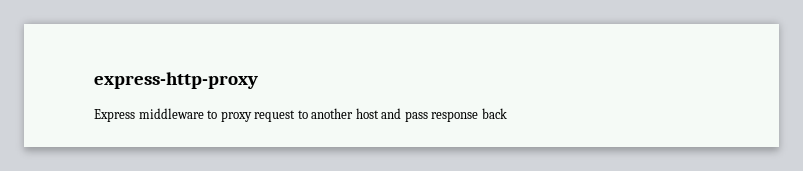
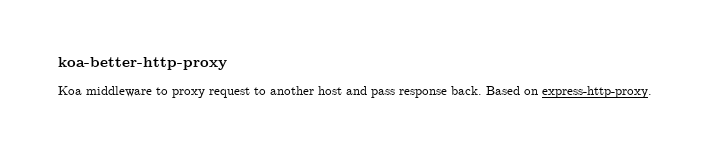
- express-http-proxy
- Express middleware to proxy request to another host and pass response back
+ koa-better-http-proxy
+ Koa middleware to proxy request to another host and pass response back. Based on express-http-proxy.

